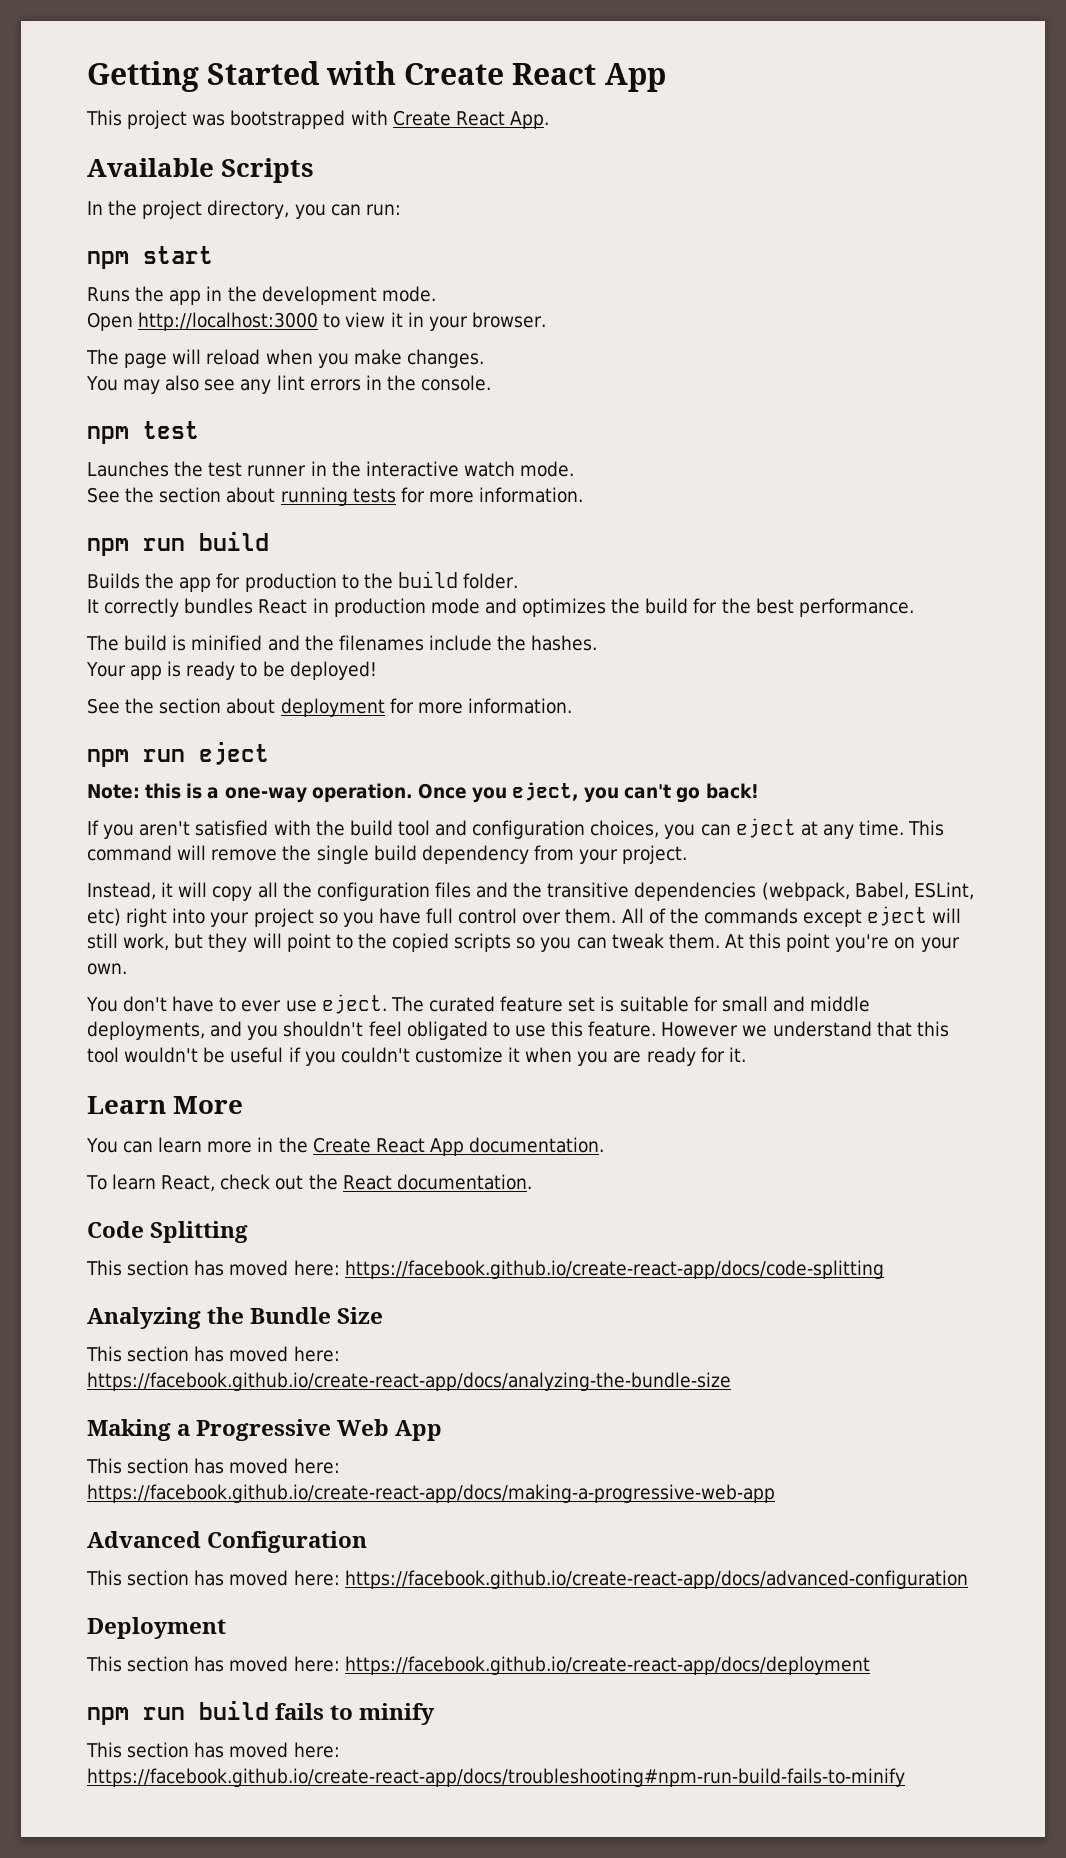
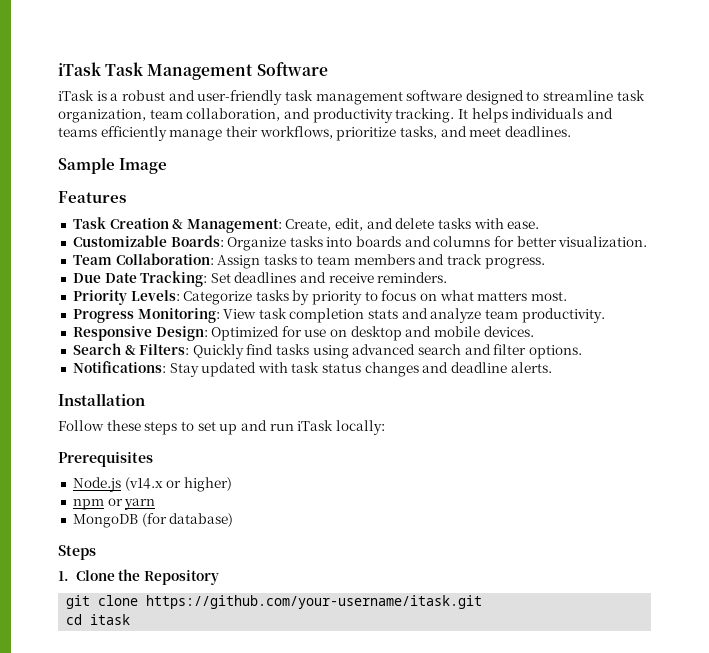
- Getting Started with Create React App
- This project was bootstrapped with Create React App.
- Available Scripts
- In the project directory, you can run:
- npm start
- Runs the app in the development mode.
- Open http://localhost:3000 to view it in your browser.
- The page will reload when you make changes.
- You may also see any lint errors in the console.
- npm test
- Launches the test runner in the interactive watch mode.
- See the section about running tests for more information.
- npm run build
- Builds the app for production to the build folder.
- It correctly bundles React in production mode and optimizes the build for the best performance.
- The build is minified and the filenames include the hashes.
- Your app is ready to be deployed!
- See the section about deployment for more information.
- npm run eject
- Note: this is a one-way operation. Once you eject, you can't go back!
- If you aren't satisfied with the build tool and configuration choices, you can eject at any time. This command will remove the single build dependency from your project.
- Instead, it will copy all the configuration files and the transitive dependencies (webpack, Babel, ESLint, etc) right into your project so you have full control over them. All of the commands except eject will still work, but they will point to the copied scripts so you can tweak them. At this point you're on your own.
- You don't have to ever use eject. The curated feature set is suitable for small and middle deployments, and you shouldn't feel obligated to use this feature. However we understand that this tool wouldn't be useful if you couldn't customize it when you are ready for it.
- Learn More
- You can learn more in the Create React App documentation.
- To learn React, check out the React documentation.
- Code Splitting
- This section has moved here: https://facebook.github.io/create-react-app/docs/code-splitting
- Analyzing the Bundle Size
- This section has moved here: https://facebook.github.io/create-react-app/docs/analyzing-the-bundle-size
- Making a Progressive Web App
- This section has moved here: https://facebook.github.io/create-react-app/docs/making-a-progressive-web-app
- Advanced Configuration
- This section has moved here: https://facebook.github.io/create-react-app/docs/advanced-configuration
- Deployment
- This section has moved here: https://facebook.github.io/create-react-app/docs/deployment
- npm run build fails to minify
- This section has moved here: https://facebook.github.io/create-react-app/docs/troubleshooting#npm-run-build-fails-to-minify
+ iTask Task Management Software
+ iTask is a robust and user-friendly task management software designed to streamline task organization, team collaboration, and productivity tracking. It helps individuals and teams efficiently manage their workflows, prioritize tasks, and meet deadlines.
+ Sample Image
+ Features
+ Task Creation & Management: Create, edit, and delete tasks with ease.
+ Customizable Boards: Organize tasks into boards and columns for better visualization.
+ Team Collaboration: Assign tasks to team members and track progress.
+ Due Date Tracking: Set deadlines and receive reminders.
+ Priority Levels: Categorize tasks by priority to focus on what matters most.
+ Progress Monitoring: View task completion stats and analyze team productivity.
+ Responsive Design: Optimized for use on desktop and mobile devices.
+ Search & Filters: Quickly find tasks using advanced search and filter options.
+ Notifications: Stay updated with task status changes and deadline alerts.
+ Installation
+ Follow these steps to set up and run iTask locally:
+ Prerequisites
+ Node.js (v14.x or higher)
+ npm or yarn
+ MongoDB (for database)
+ Steps
+ 1. Clone the Repository
+ git clone https://github.com/your-username/itask.git
+ cd itask

